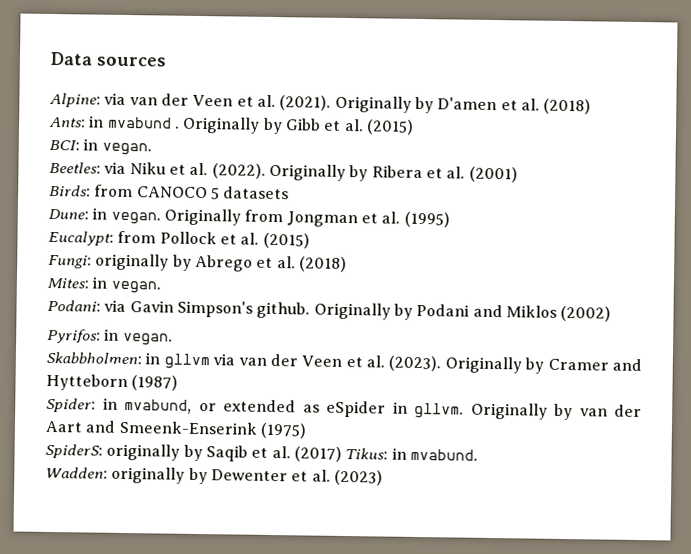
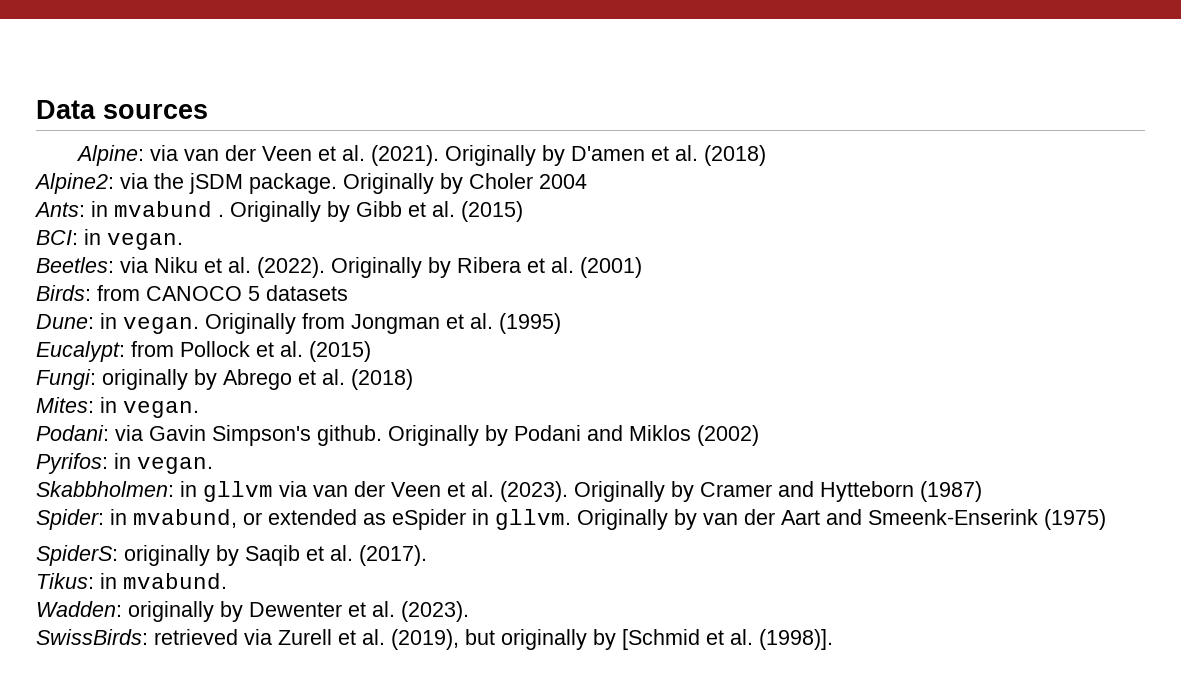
+ Alpine2: via the jSDM package. Originally by Choler 2004
- SpiderS: originally by Saqib et al. (2017) Tikus: in mvabund.
+ SpiderS: originally by Saqib et al. (2017).
+ Tikus: in mvabund.
- Wadden: originally by Dewenter et al. (2023)
+ Wadden: originally by Dewenter et al. (2023).
+ SwissBirds: retrieved via Zurell et al. (2019), but originally by [Schmid et al. (1998)].

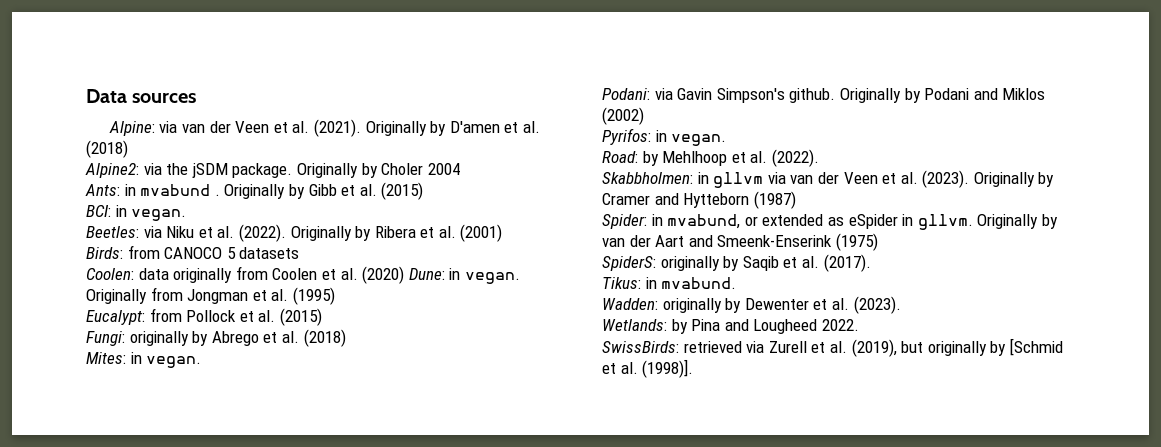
- Dune: in vegan.
+ Coolen: data originally from Coolen et al. (2020) Dune: in vegan.
+ Road: by Mehlhoop et al. (2022).
+ Wetlands: by Pina and Lougheed 2022.

